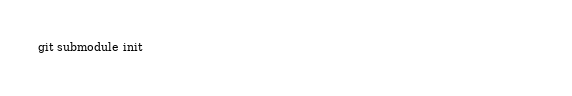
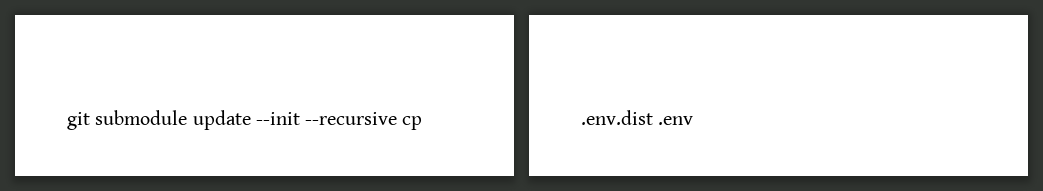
- git submodule init
+ git submodule update --init --recursive cp .env.dist .env

